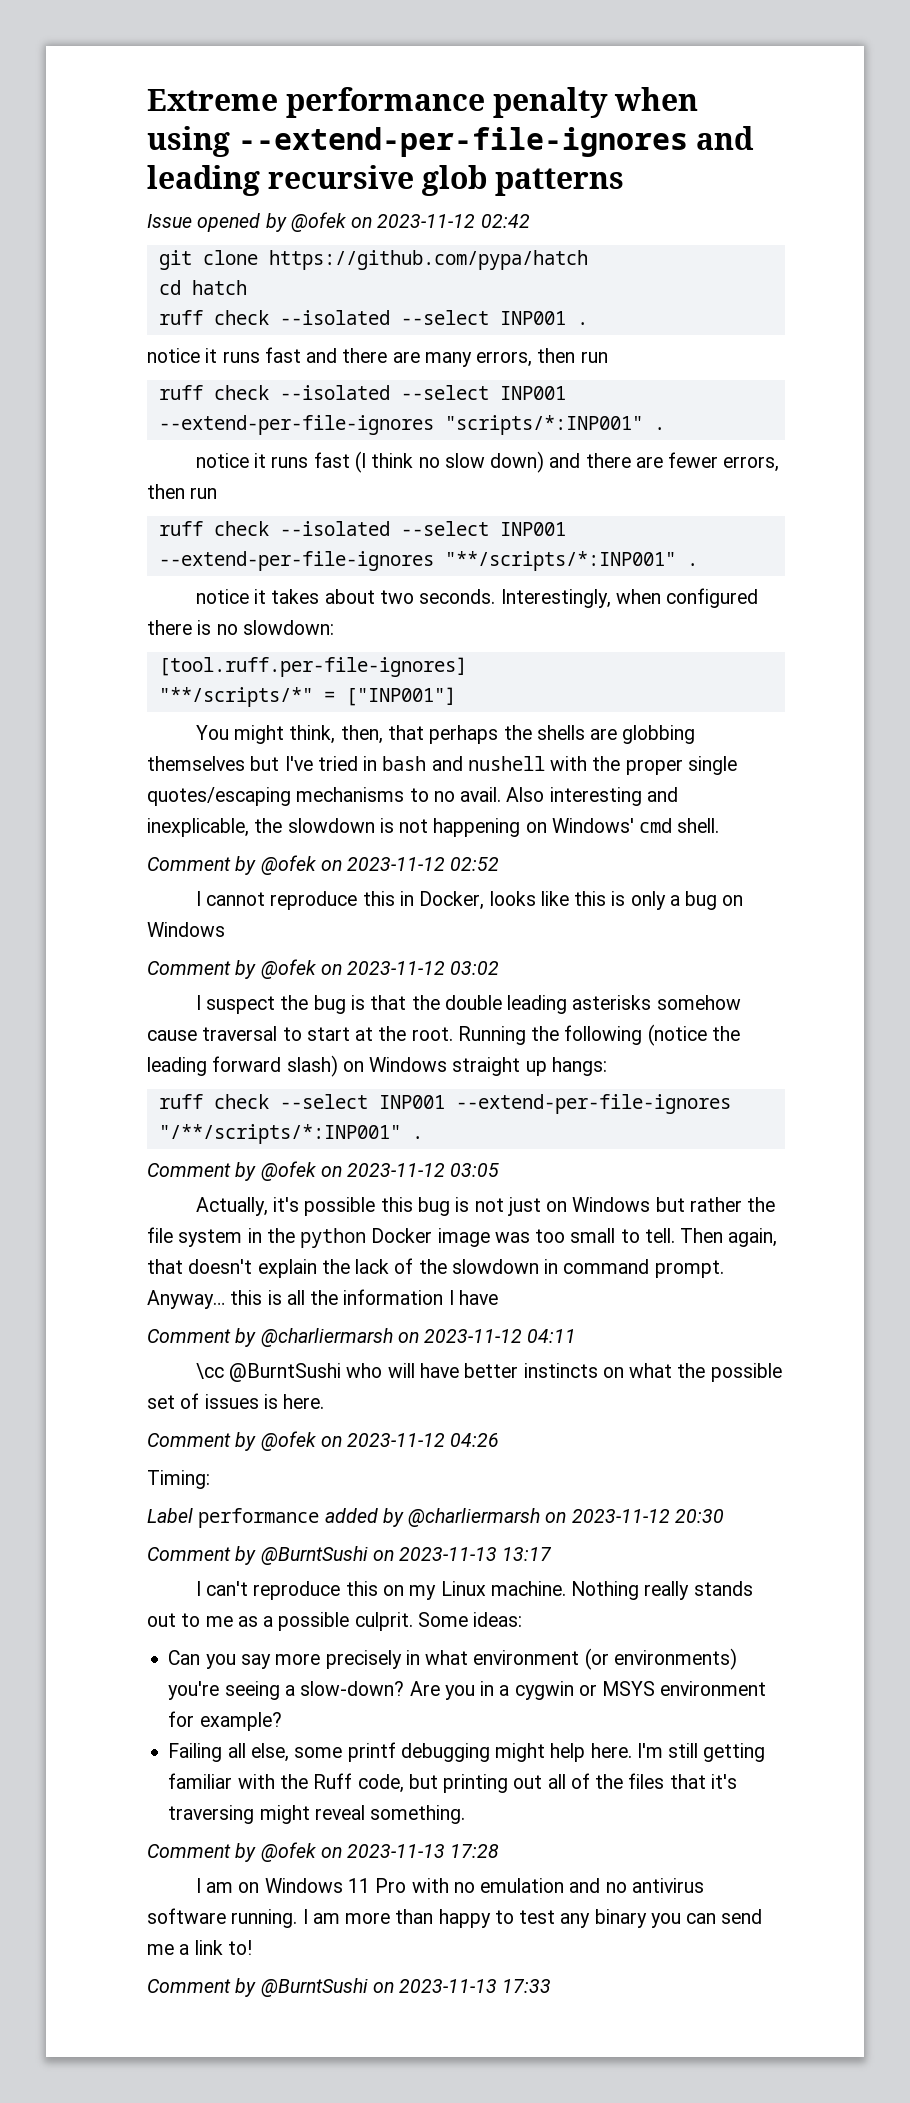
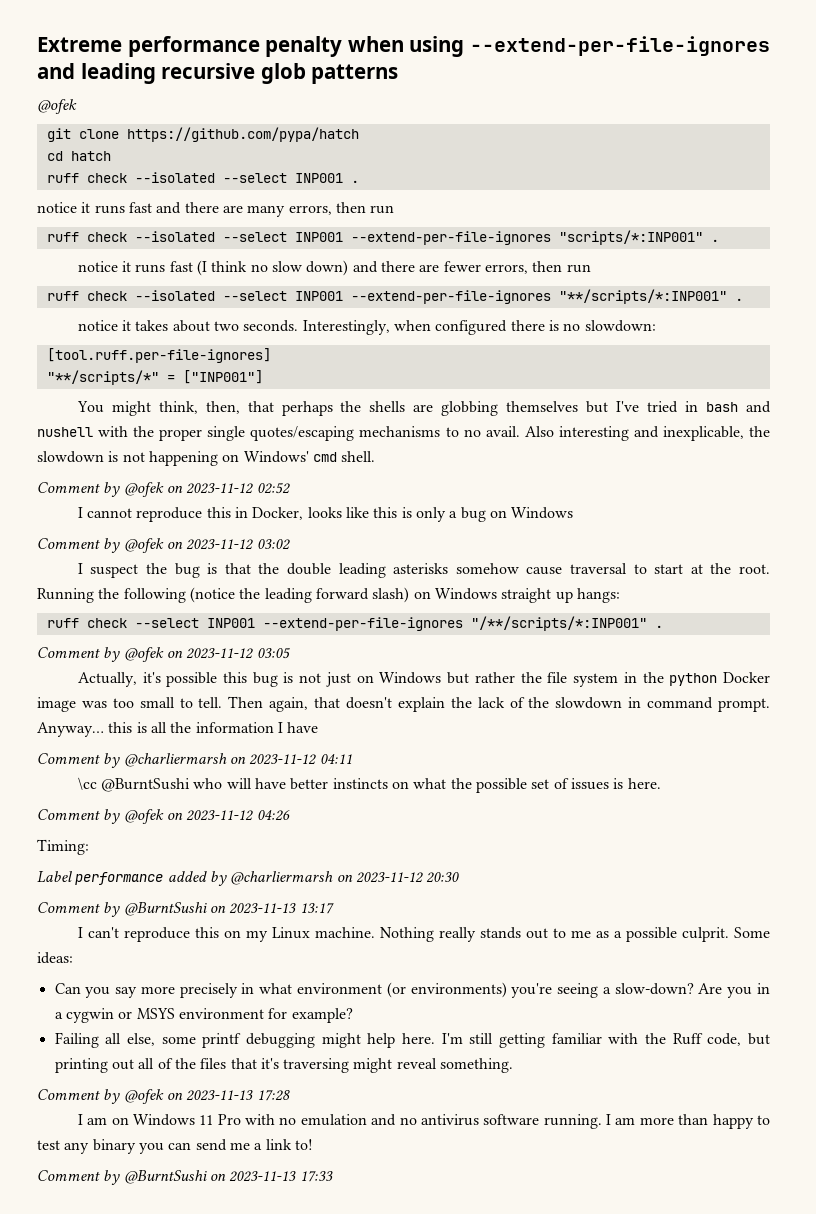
  Extreme performance penalty when using --extend-per-file-ignores and leading recursive glob patterns
- Issue opened by @ofek on 2023-11-12 02:42
+ @ofek

